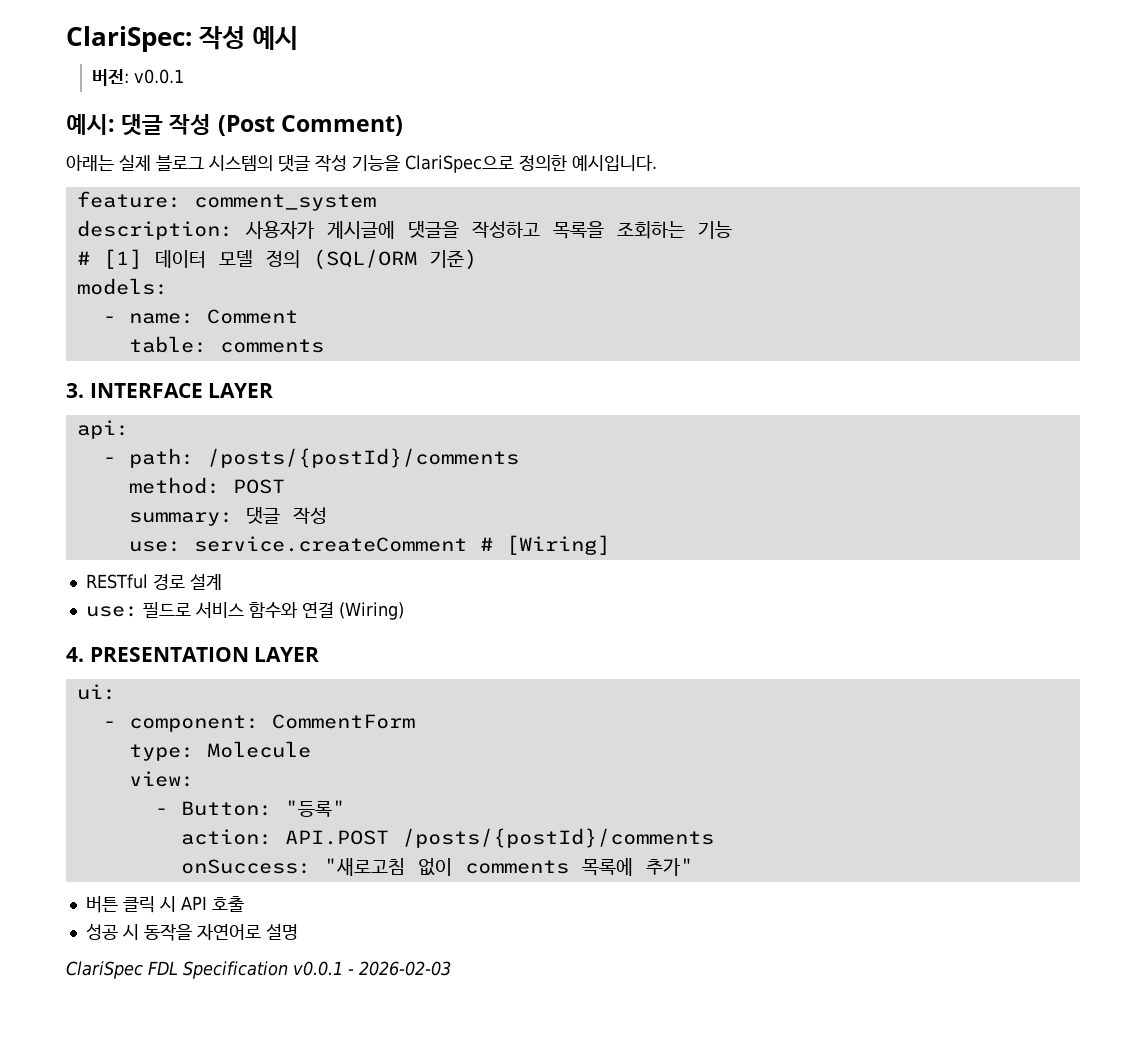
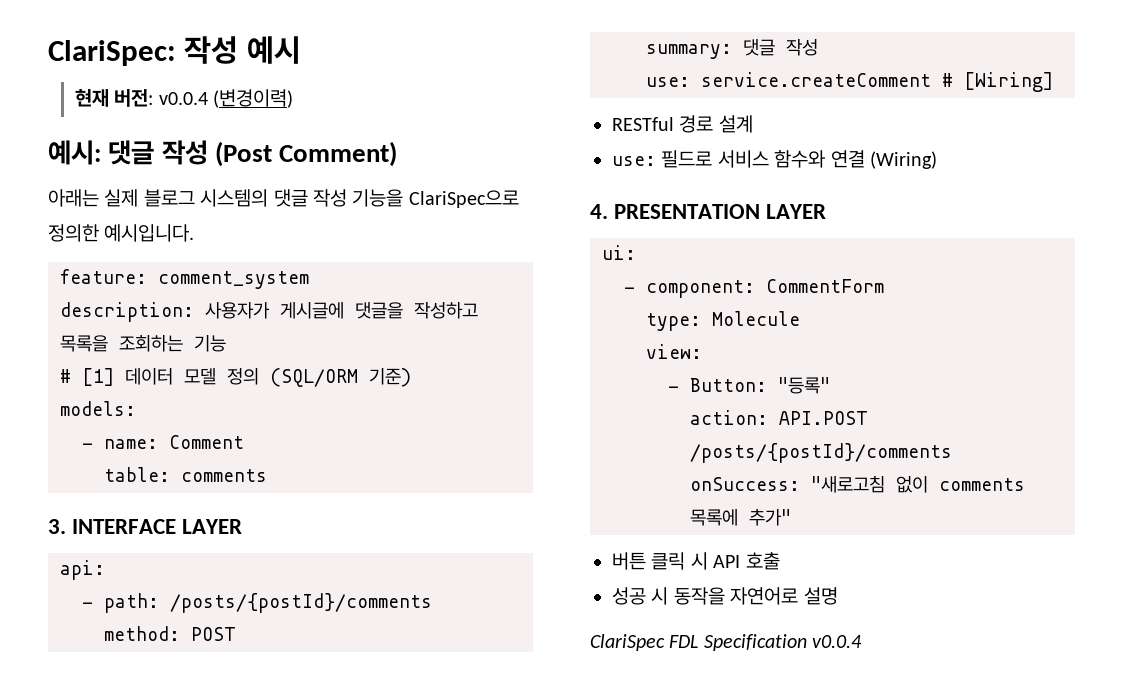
- 버전: v0.0.1
+ 현재 버전: v0.0.4 (변경이력)
- ClariSpec FDL Specification v0.0.1 - 2026-02-03
+ ClariSpec FDL Specification v0.0.4

